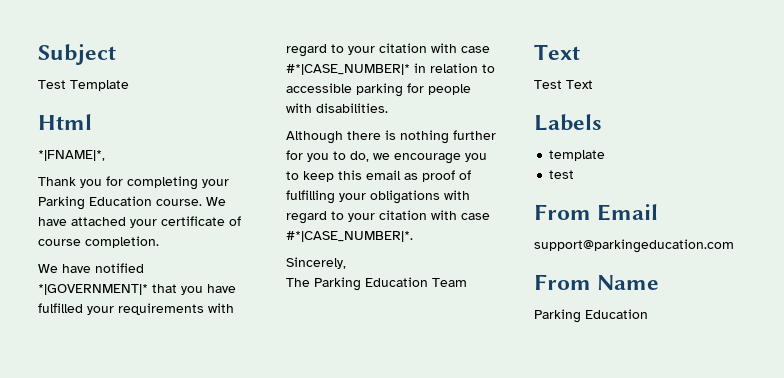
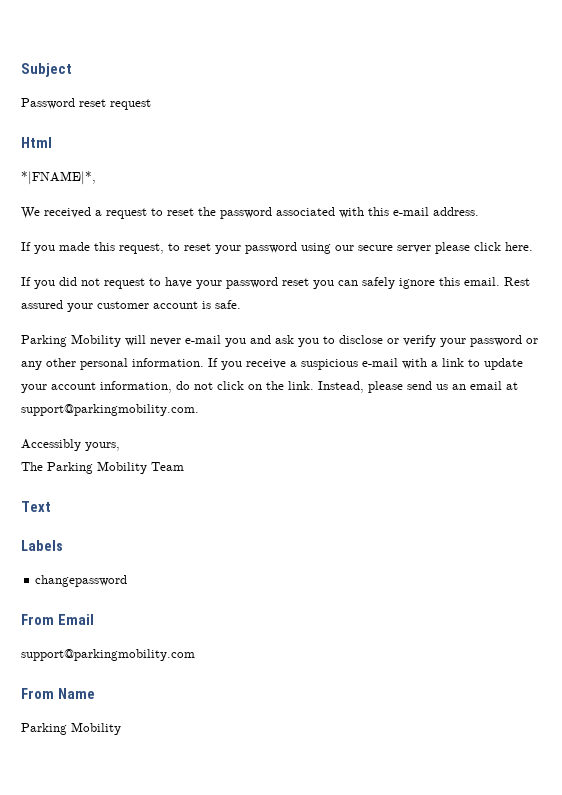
- Test Template
+ Password reset request
- Thank you for completing your Parking Education course. We have attached your certificate of course completion.
- We have notified *|GOVERNMENT|* that you have fulfilled your requirements with regard to your citation with case #*|CASE_NUMBER|* in relation to accessible parking for people with disabilities.
- Although there is nothing further for you to do, we encourage you to keep this email as proof of fulfilling your obligations with regard to your citation with case #*|CASE_NUMBER|*.
- Sincerely,
+ We received a request to reset the password associated with this e-mail address.
+ If you made this request, to reset your password using our secure server please click here.
+ If you did not request to have your password reset you can safely ignore this email. Rest assured your customer account is safe.
+ Parking Mobility will never e-mail you and ask you to disclose or verify your password or any other personal information. If you receive a suspicious e-mail with a link to update your account information, do not click on the link. Instead, please send us an email at support@parkingmobility.com.
+ Accessibly yours,
- The Parking Education Team
+ The Parking Mobility Team
- Test Text
- template
- test
+ changepassword
- support@parkingeducation.com
+ support@parkingmobility.com
  From Name
- Parking Education
+ Parking Mobility

